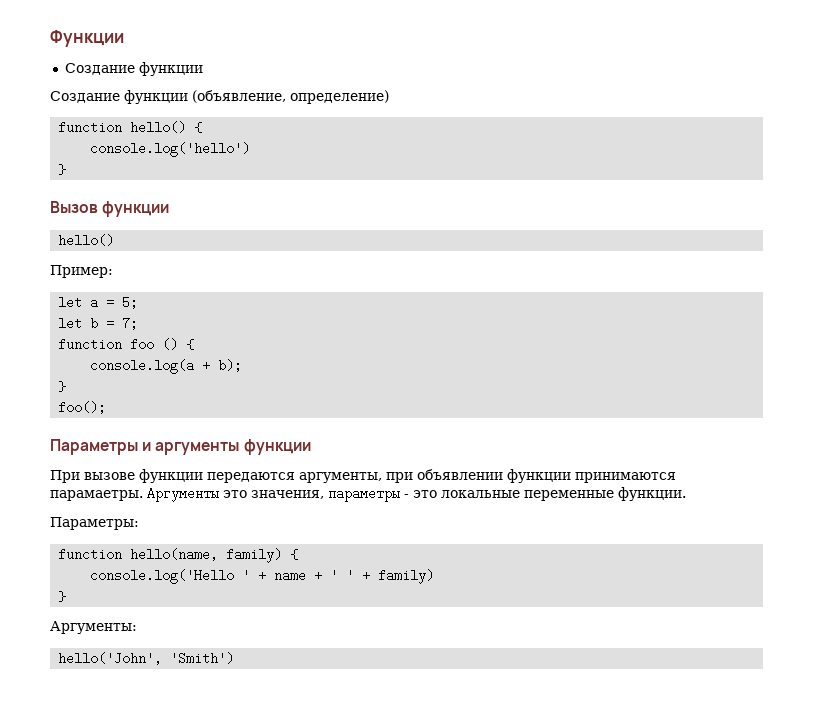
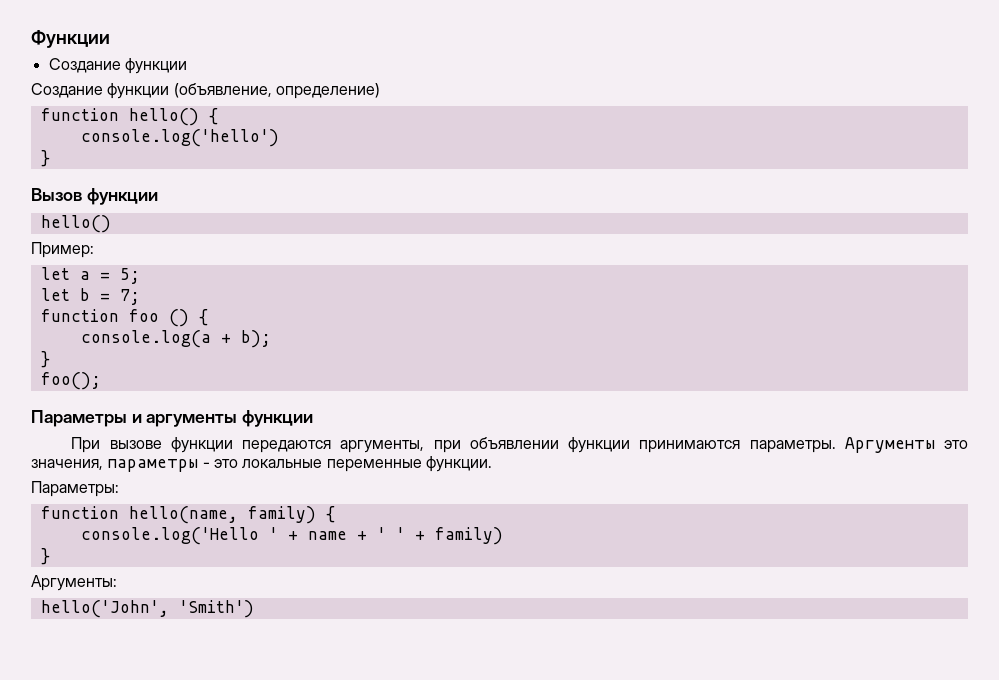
- При вызове функции передаются аргументы, при объявлении функции принимаются парамаетры.
+ При вызове функции передаются аргументы, при объявлении функции принимаются параметры.

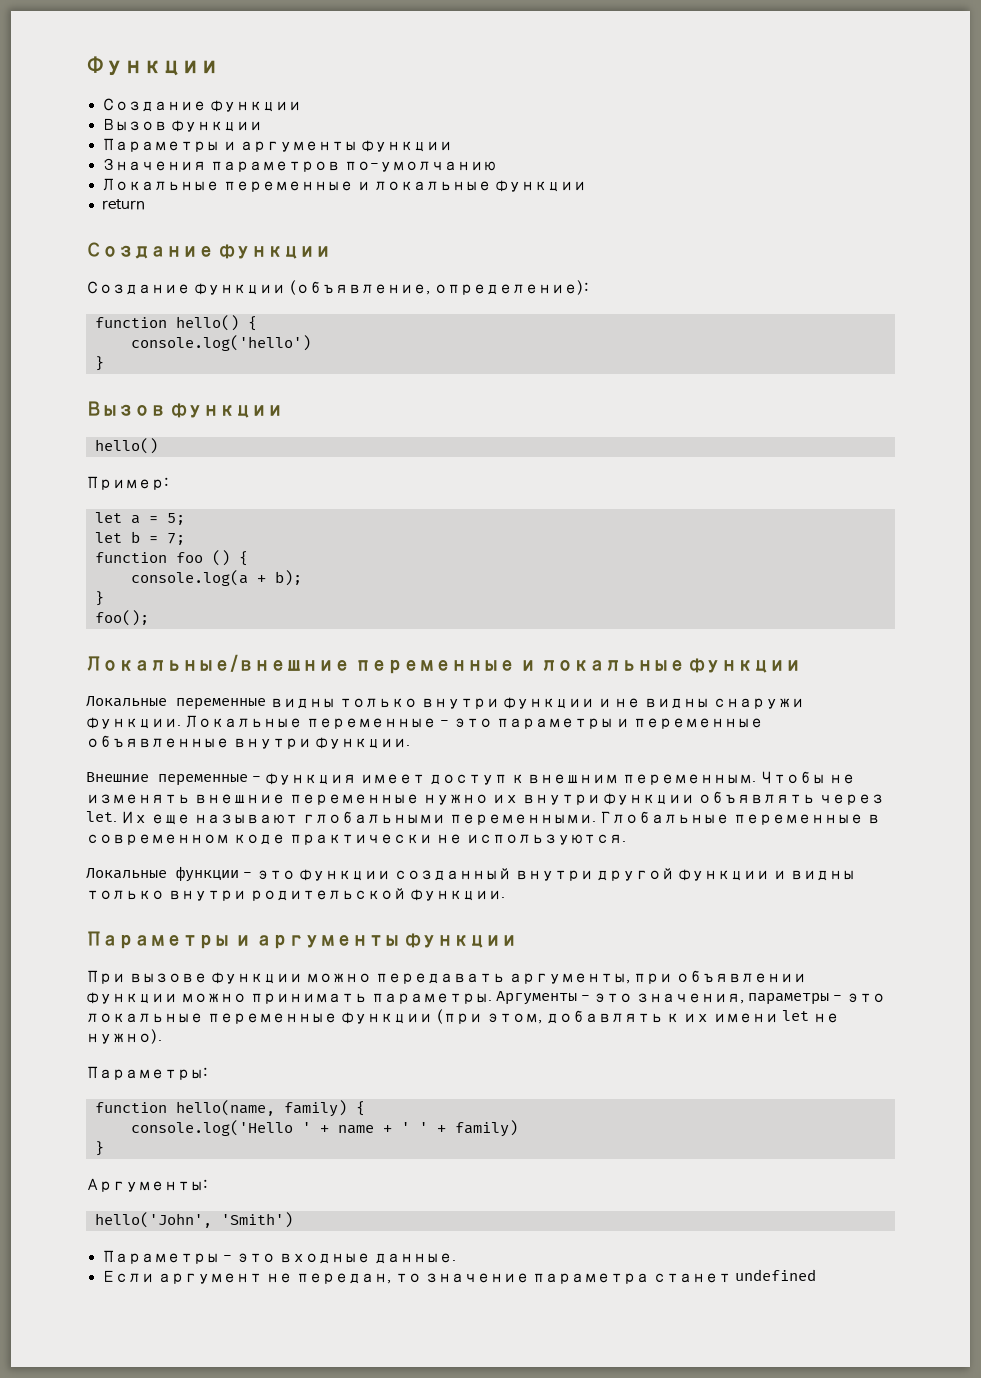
  Функции
+ Создание функции
+ Вызов функции
+ Параметры и аргументы функции
+ Значения параметров по-умолчанию
+ Локальные переменные и локальные функции
+ return
- Создание функции (объявление, определение)
+ Создание функции (объявление, определение):
+ Локальные/внешние переменные и локальные функции
+ Локальные переменные видны только внутри функции и не видны снаружи функции. Локальные переменные - это параметры и переменные объявленные внутри функции.
+ Внешние переменные - функция имеет доступ к внешним переменным. Чтобы не изменять внешние переменные нужно их внутри функции объявлять через let. Их еще называют глобальными переменными. Глобальные переменные в современном коде практически не используются.
+ Локальные функции - это функции созданный внутри другой функции и видны только внутри родительской функции.
- При вызове функции передаются аргументы, при объявлении функции принимаются параметры.
+ При вызове функции можно передавать аргументы, при объявлении функции можно принимать параметры.
- Аргументы это значения, параметры - это локальные переменные функции.
+ Аргументы - это значения, параметры - это локальные переменные функции (при этом, добавлять к их имени let не нужно).
+ Параметры - это входные данные.
+ Если аргумент не передан, то значение параметра станет undefined

